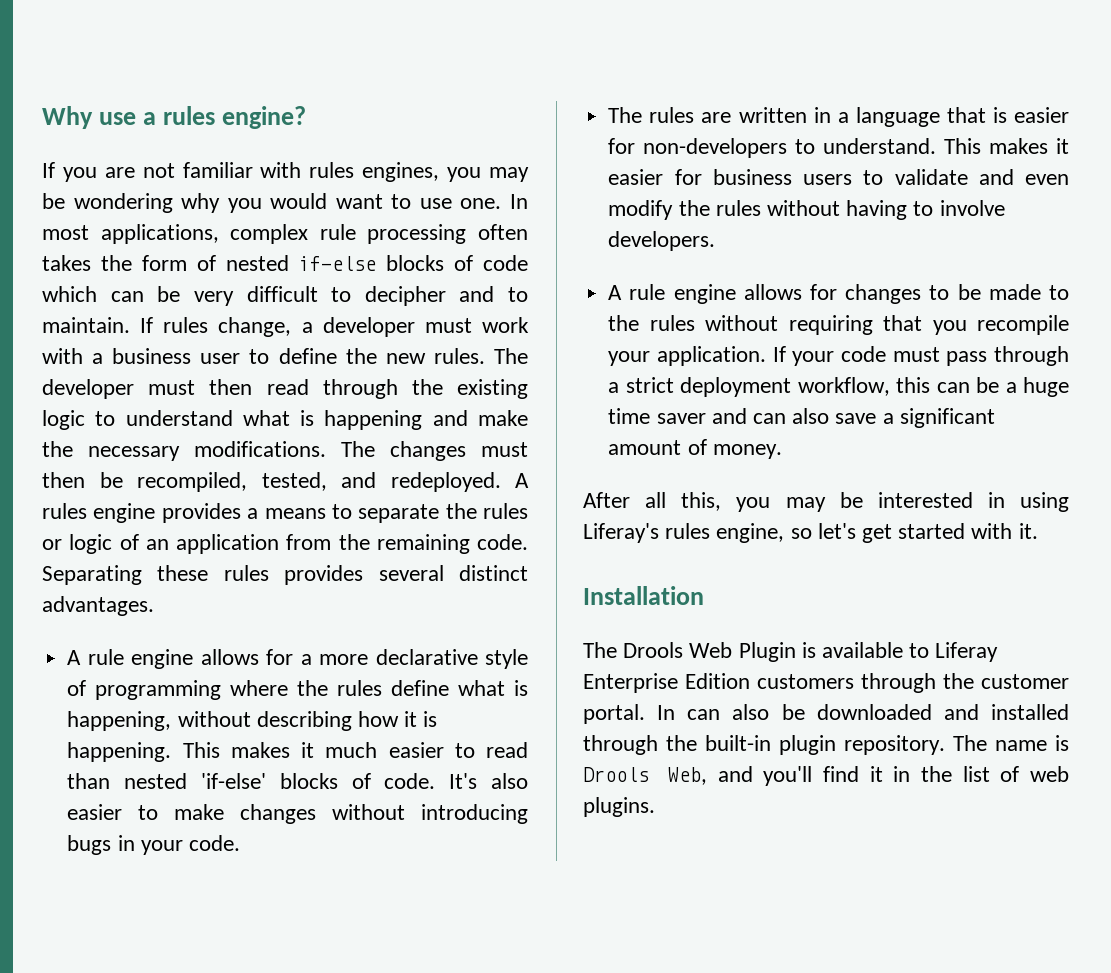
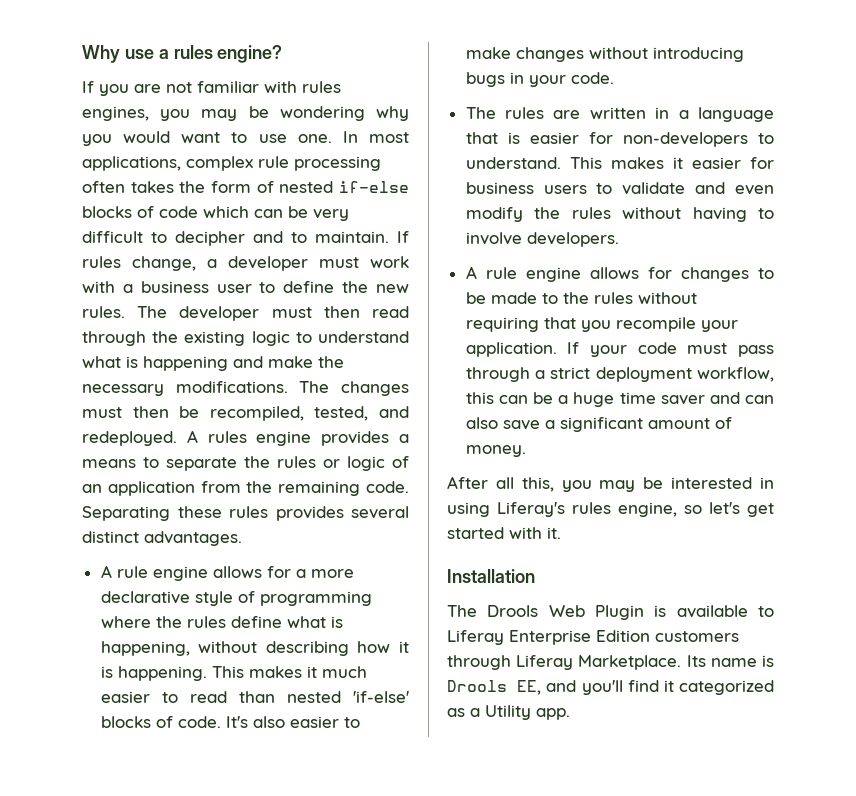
- The Drools Web Plugin is available to Liferay Enterprise Edition customers through the customer portal. In can also be downloaded and installed through the built-in plugin repository. The name is Drools Web, and you'll find it in the list of web plugins.
+ The Drools Web Plugin is available to Liferay Enterprise Edition customers through Liferay Marketplace. Its name is Drools EE, and you'll find it categorized as a Utility app.

